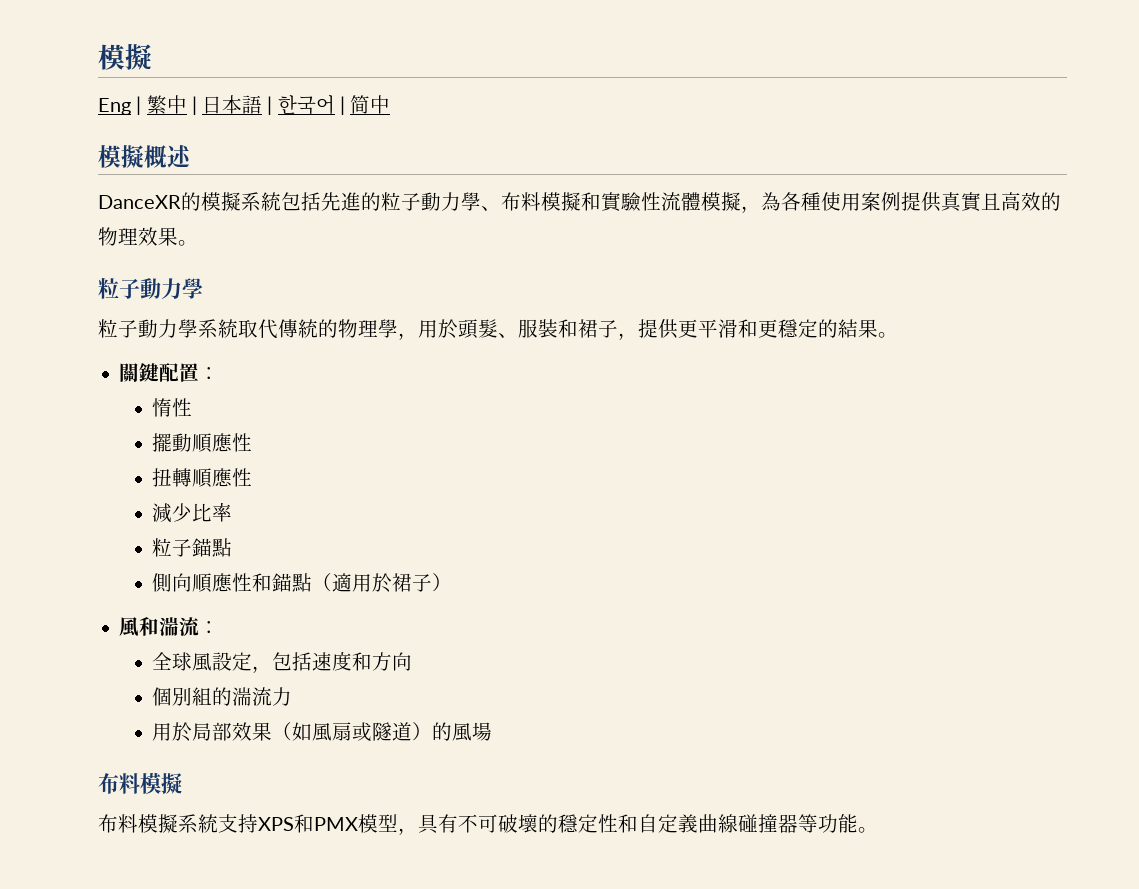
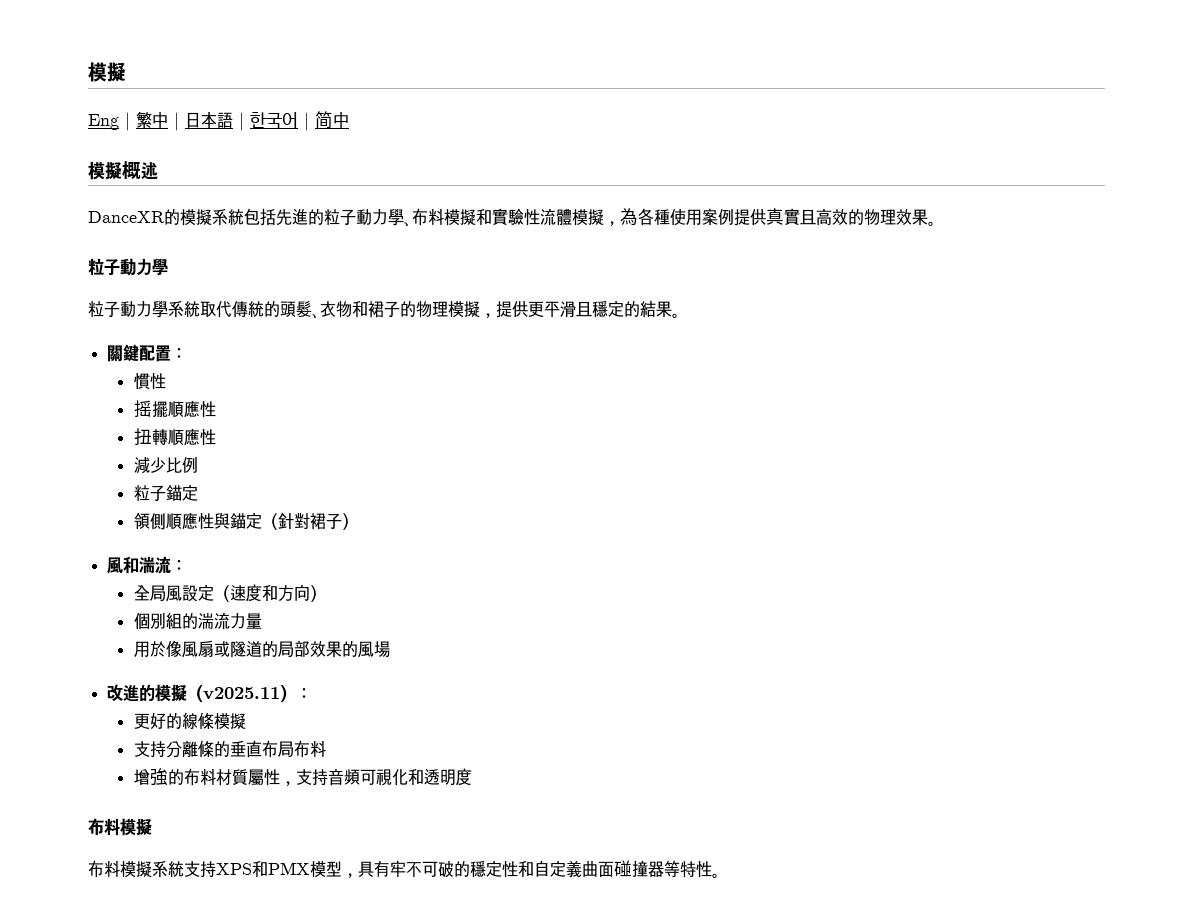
- 粒子動力學系統取代傳統的物理學，用於頭髮、服裝和裙子，提供更平滑和更穩定的結果。
+ 粒子動力學系統取代傳統的頭髮、衣物和裙子的物理模擬，提供更平滑且穩定的結果。
- 惰性
- 擺動順應性
+ 慣性
+ 摇擺順應性
- 減少比率
+ 減少比例
- 粒子錨點
- 側向順應性和錨點（適用於裙子）
+ 粒子錨定
+ 領側順應性與錨定（針對裙子）
- 全球風設定，包括速度和方向
+ 全局風設定（速度和方向）
- 個別組的湍流力
- 用於局部效果（如風扇或隧道）的風場
+ 個別組的湍流力量
+ 用於像風扇或隧道的局部效果的風場
+ 改進的模擬（v2025.11）：
+ 更好的線條模擬
+ 支持分離條的垂直布局布料
+ 增強的布料材質屬性，支持音頻可視化和透明度
- 布料模擬系統支持XPS和PMX模型，具有不可破壞的穩定性和自定義曲線碰撞器等功能。
+ 布料模擬系統支持XPS和PMX模型，具有牢不可破的穩定性和自定義曲面碰撞器等特性。

